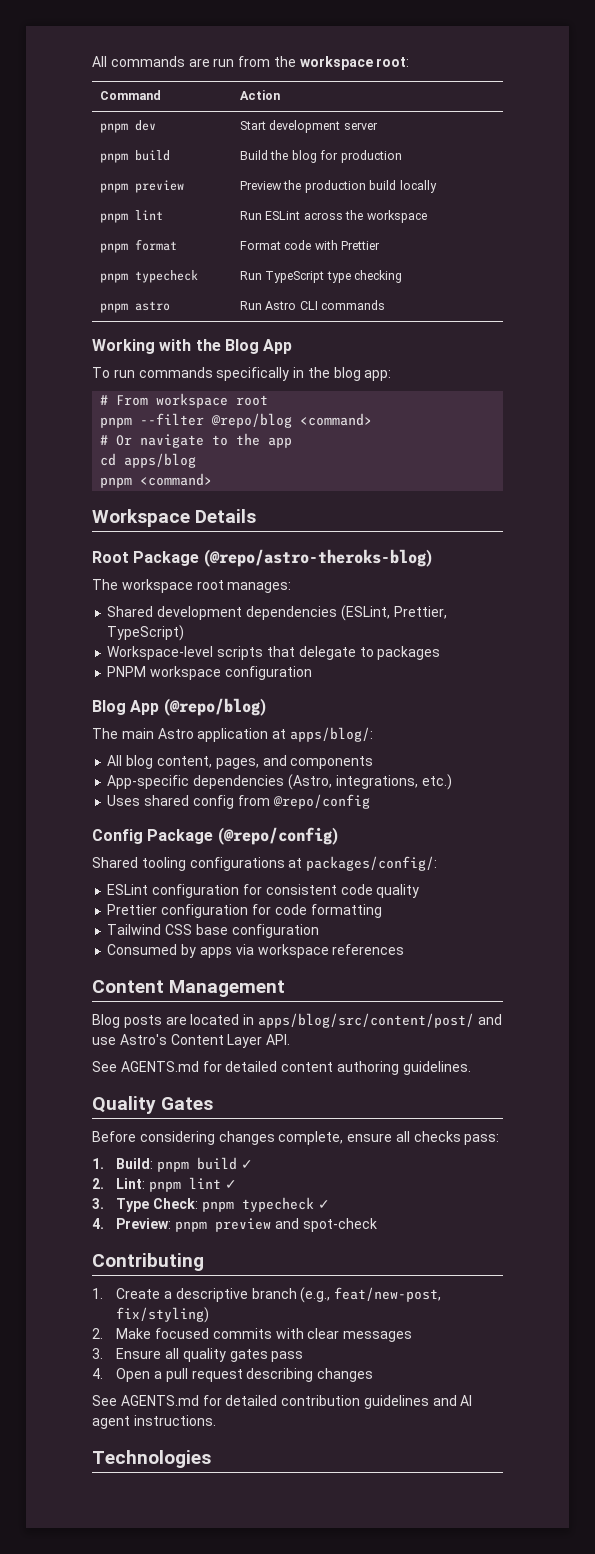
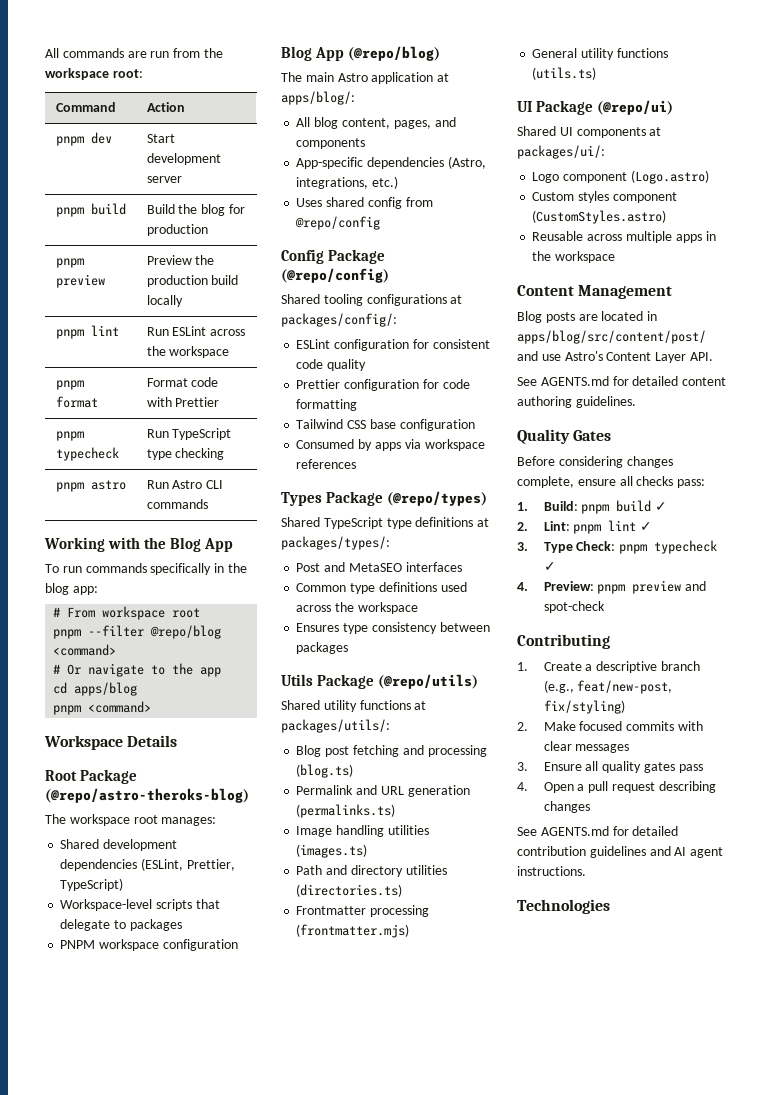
+ Types Package (@repo/types)
+ Shared TypeScript type definitions at packages/types/:
+ Post and MetaSEO interfaces
+ Common type definitions used across the workspace
+ Ensures type consistency between packages
+ Utils Package (@repo/utils)
+ Shared utility functions at packages/utils/:
+ Blog post fetching and processing (blog.ts)
+ Permalink and URL generation (permalinks.ts)
+ Image handling utilities (images.ts)
+ Path and directory utilities (directories.ts)
+ Frontmatter processing (frontmatter.mjs)
+ General utility functions (utils.ts)
+ UI Package (@repo/ui)
+ Shared UI components at packages/ui/:
+ Logo component (Logo.astro)
+ Custom styles component (CustomStyles.astro)
+ Reusable across multiple apps in the workspace

